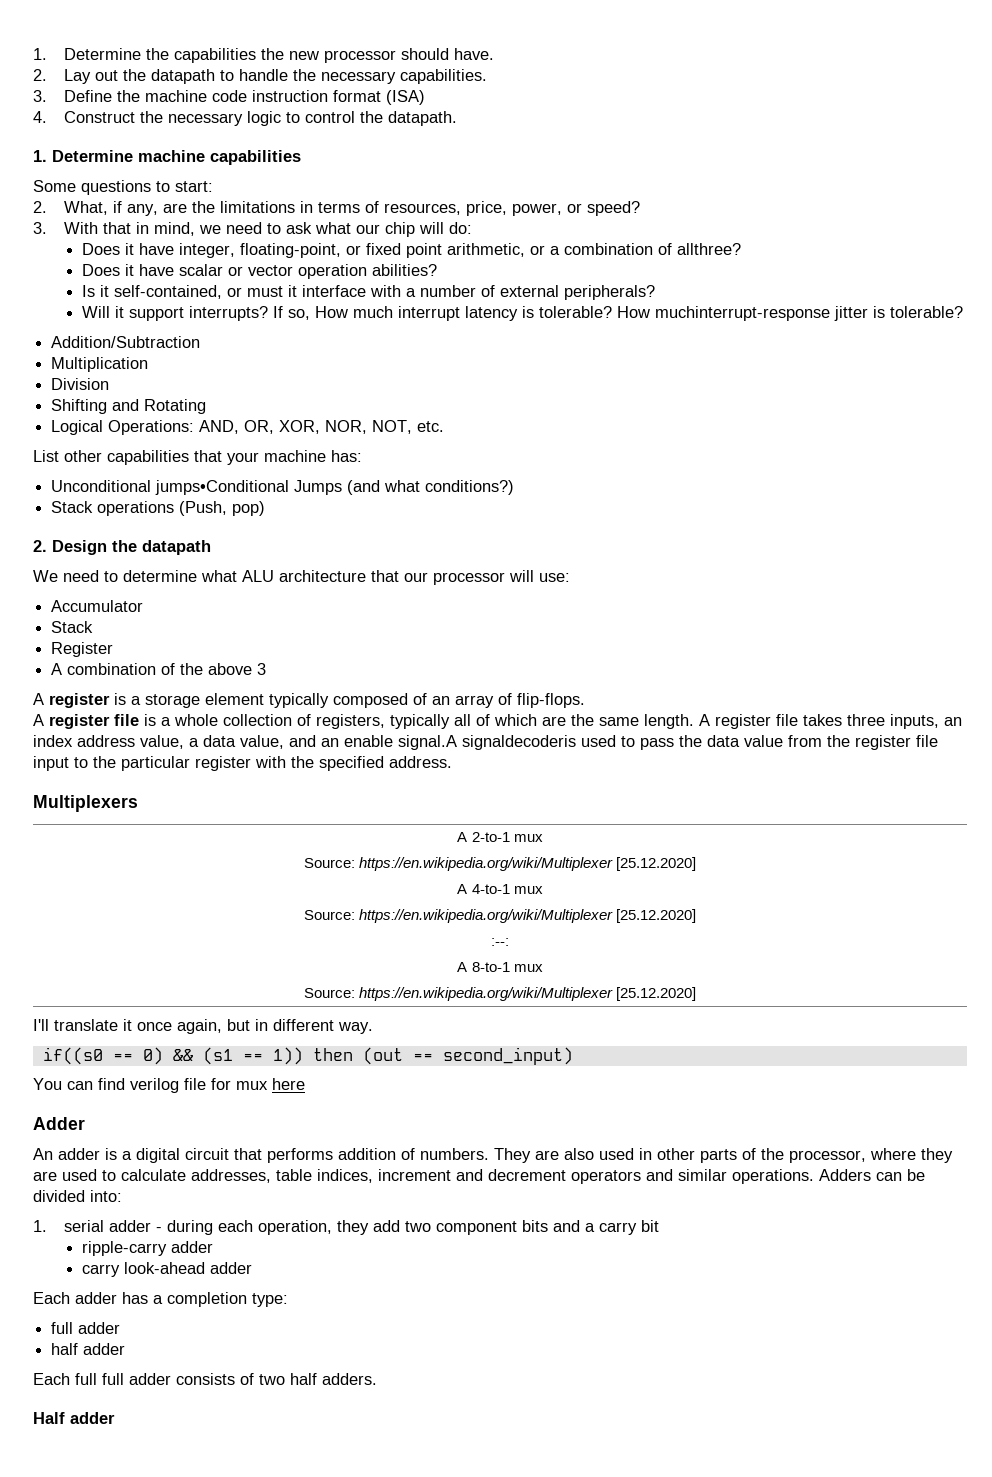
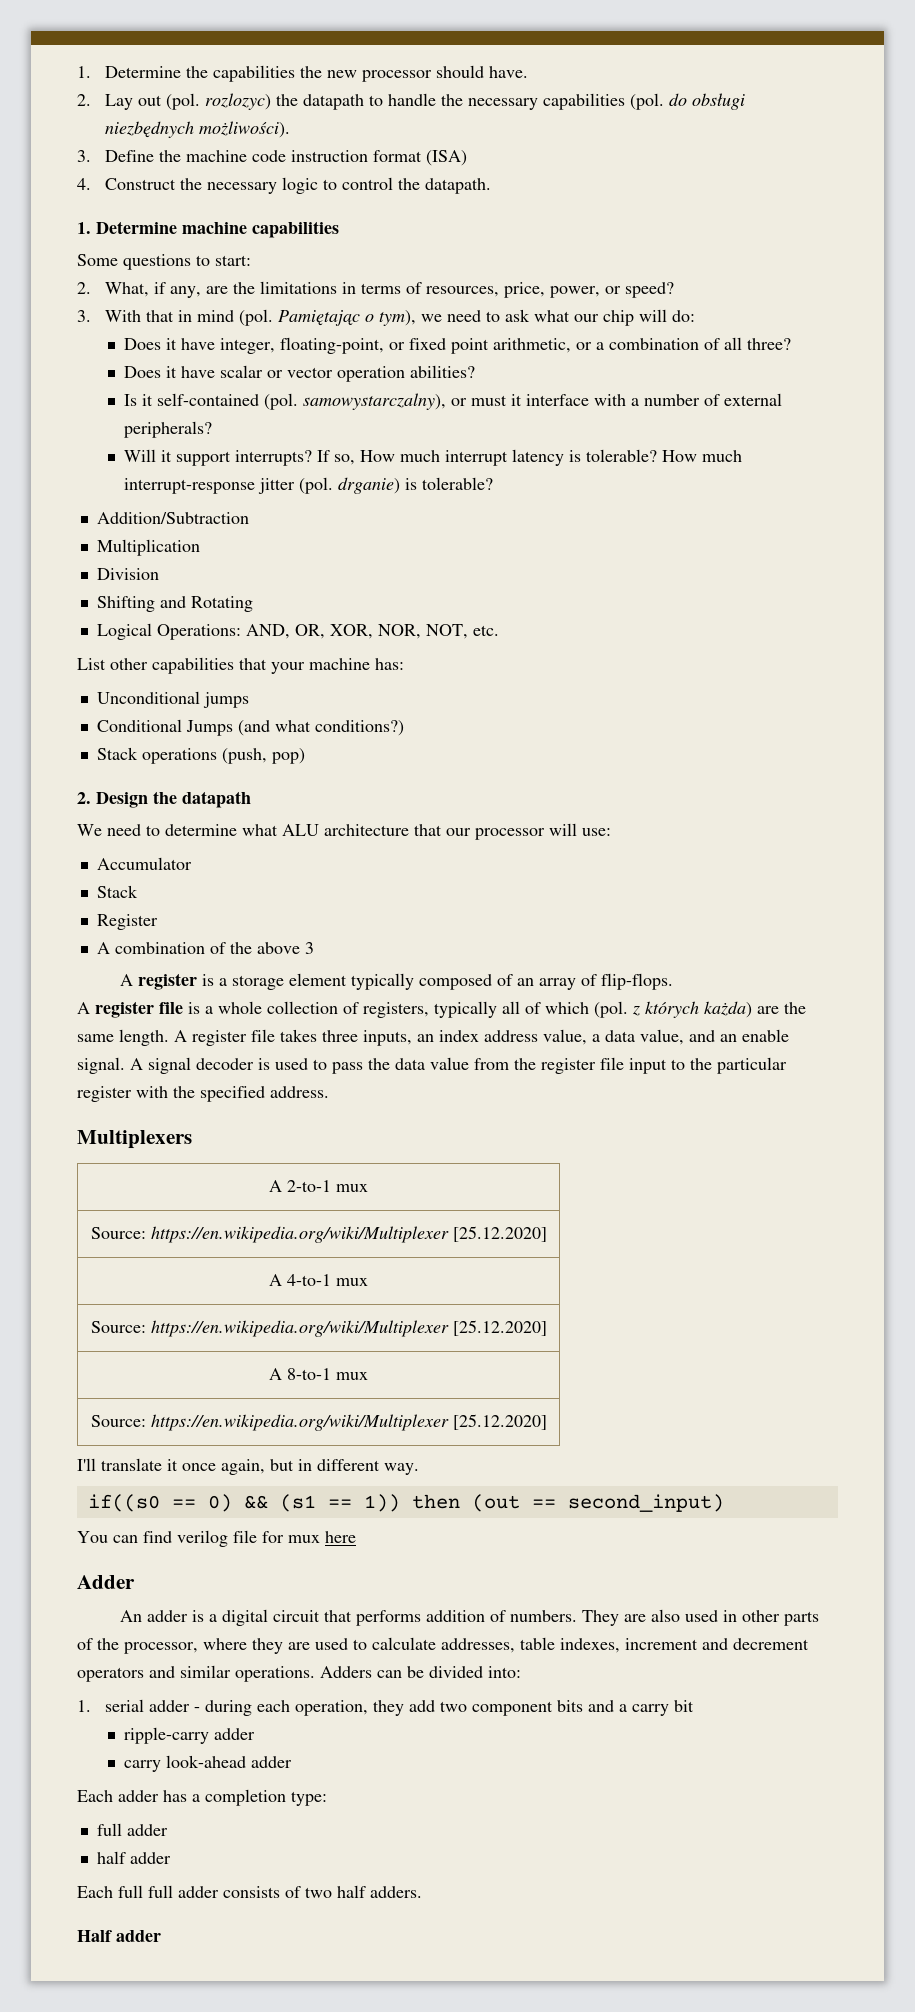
- 2. Lay out the datapath to handle the necessary capabilities.
+ 2. Lay out (pol. rozlozyc) the datapath to handle the necessary capabilities (pol. do obsługi niezbędnych możliwości).
- 3. With that in mind, we need to ask what our chip will do:
+ 3. With that in mind (pol. Pamiętając o tym), we need to ask what our chip will do:
- Does it have integer, floating-point, or fixed point arithmetic, or a combination of allthree?
+ Does it have integer, floating-point, or fixed point arithmetic, or a combination of all three?
- Is it self-contained, or must it interface with a number of external peripherals?
+ Is it self-contained (pol. samowystarczalny), or must it interface with a number of external peripherals?
- How muchinterrupt-response jitter is tolerable?
+ How much interrupt-response jitter (pol. drganie) is tolerable?
- Unconditional jumps•Conditional Jumps (and what conditions?)
+ Unconditional jumps
+ Conditional Jumps (and what conditions?)
- Stack operations (Push, pop)
+ Stack operations (push, pop)
- A register file is a whole collection of registers, typically all of which are the same length.
+ A register file is a whole collection of registers, typically all of which (pol. z których każda) are the same length.
- A register file takes three inputs, an index address value, a data value, and an enable signal.A signaldecoderis used to pass the data value from the register file input to the particular register with the specified address.
+ A register file takes three inputs, an index address value, a data value, and an enable signal. A signal decoder is used to pass the data value from the register file input to the particular register with the specified address.
- :--:
- They are also used in other parts of the processor, where they are used to calculate addresses, table indices, increment and decrement operators and similar operations.
+ They are also used in other parts of the processor, where they are used to calculate addresses, table indexes, increment and decrement operators and similar operations.

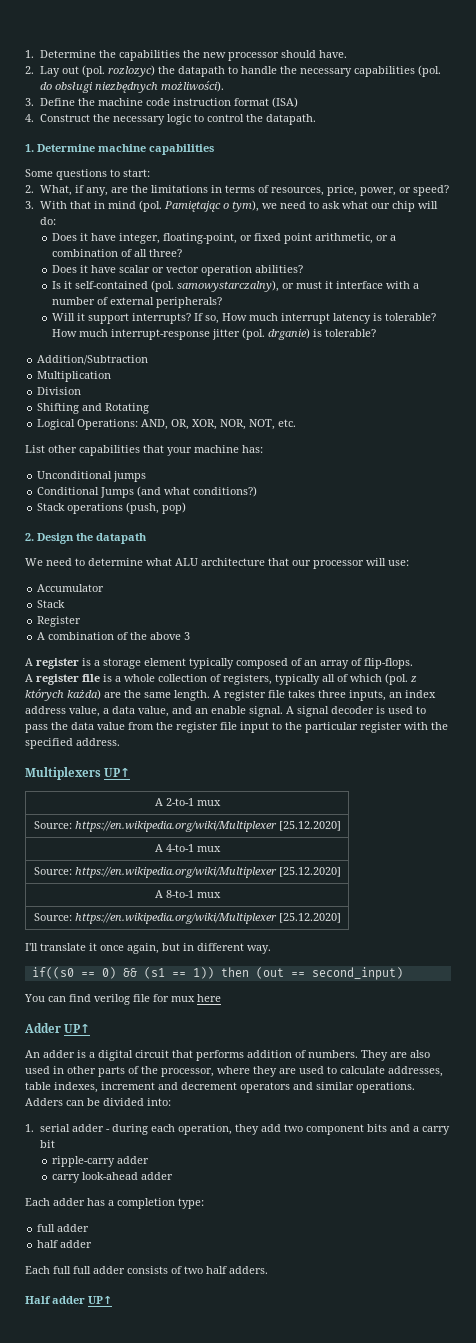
- Multiplexers
+ Multiplexers UP↑
- Adder
+ Adder UP↑
- Half adder
+ Half adder UP↑

